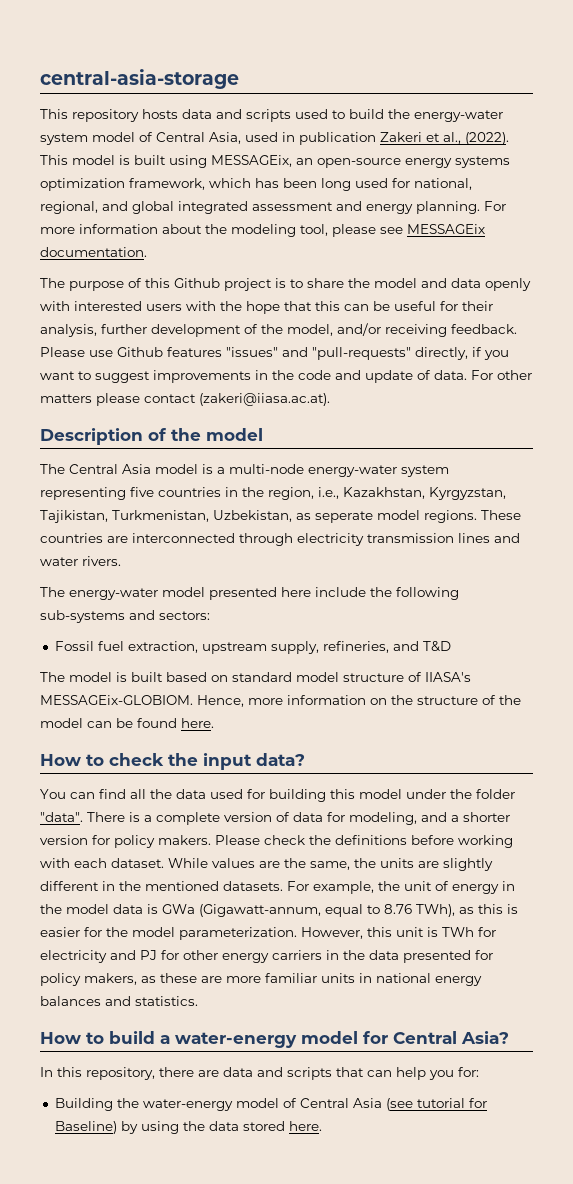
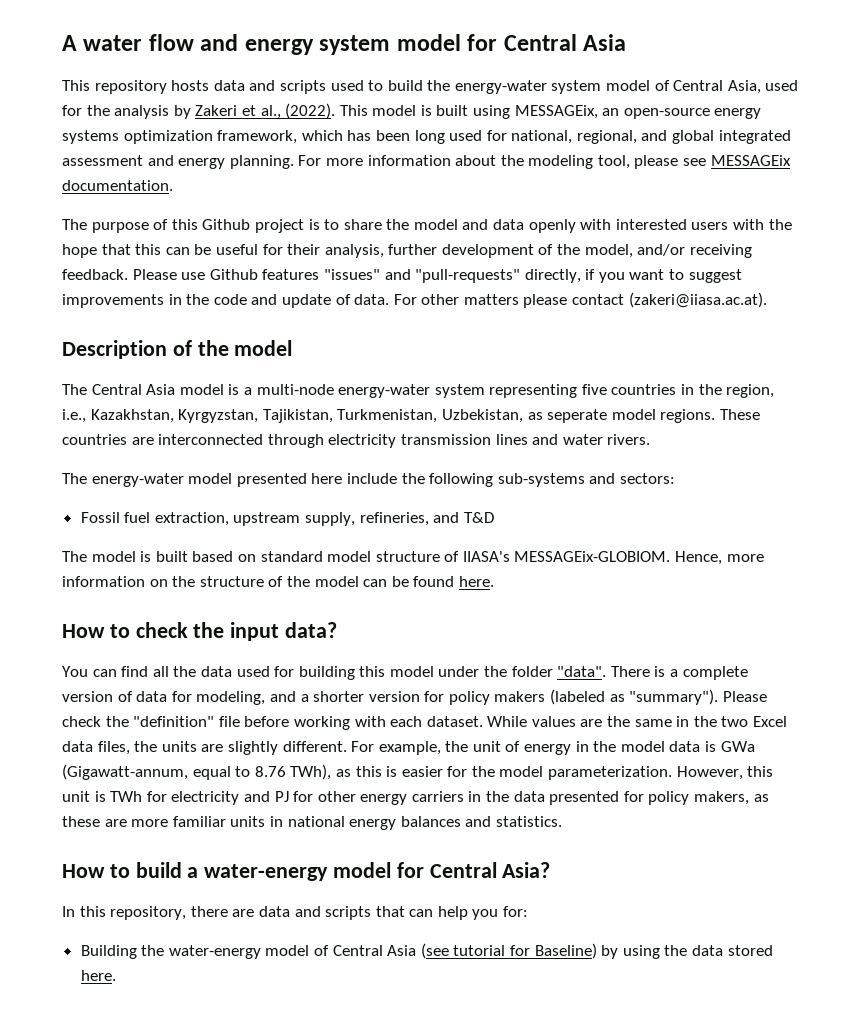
- central-asia-storage
+ A water flow and energy system model for Central Asia
- This repository hosts data and scripts used to build the energy-water system model of Central Asia, used in publication Zakeri et al., (2022).
+ This repository hosts data and scripts used to build the energy-water system model of Central Asia, used for the analysis by Zakeri et al., (2022).
- There is a complete version of data for modeling, and a shorter version for policy makers.
+ There is a complete version of data for modeling, and a shorter version for policy makers (labeled as "summary").
- Please check the definitions before working with each dataset.
+ Please check the "definition" file before working with each dataset.
- While values are the same, the units are slightly different in the mentioned datasets.
+ While values are the same in the two Excel data files, the units are slightly different.

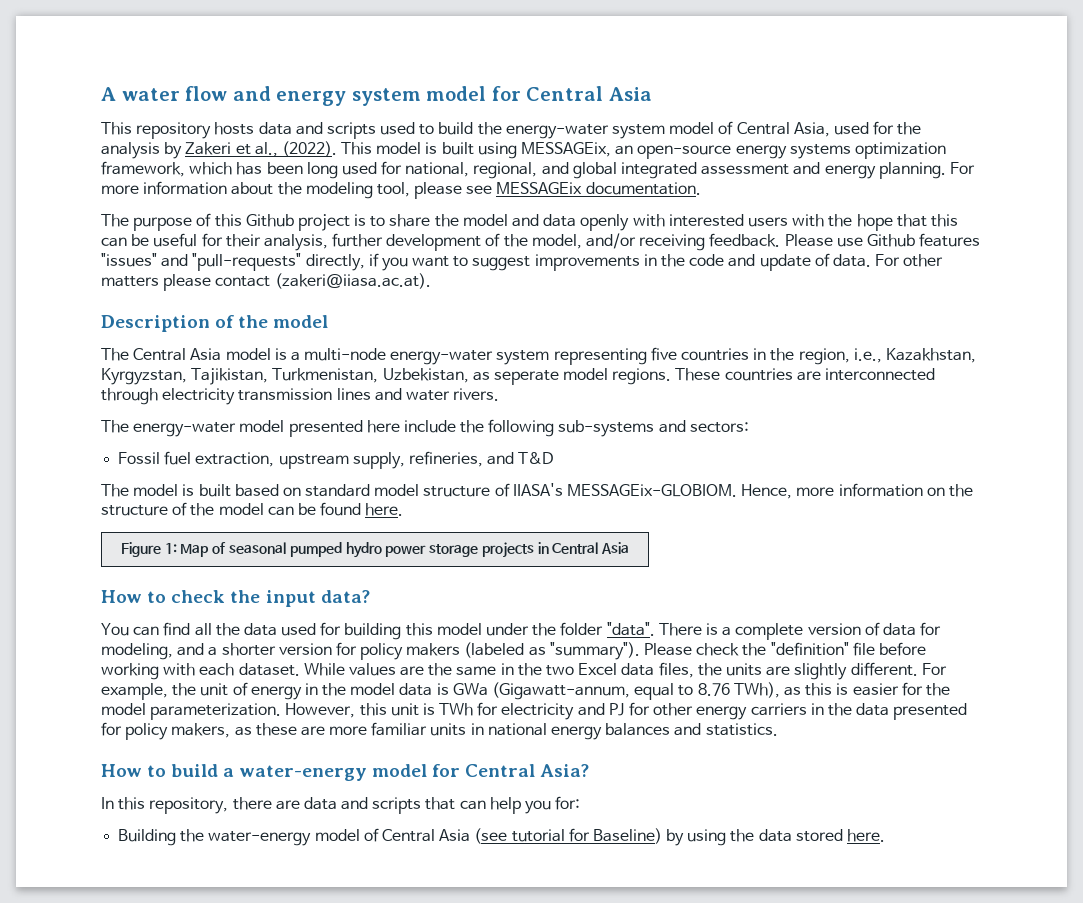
+ Figure 1: Map of seasonal pumped hydro power storage projects in Central Asia

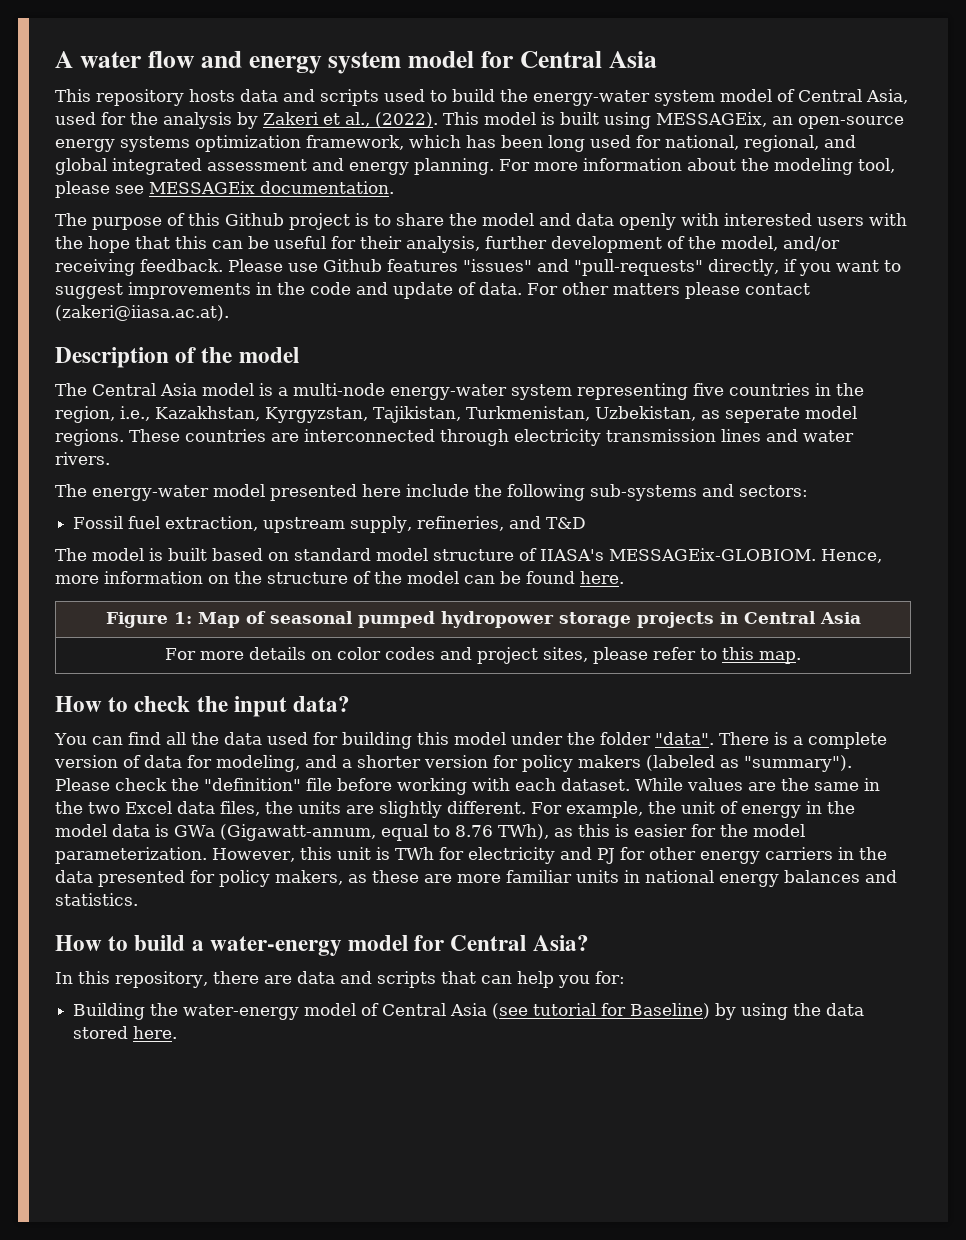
- Figure 1: Map of seasonal pumped hydro power storage projects in Central Asia
+ Figure 1: Map of seasonal pumped hydropower storage projects in Central Asia
+ For more details on color codes and project sites, please refer to this map.

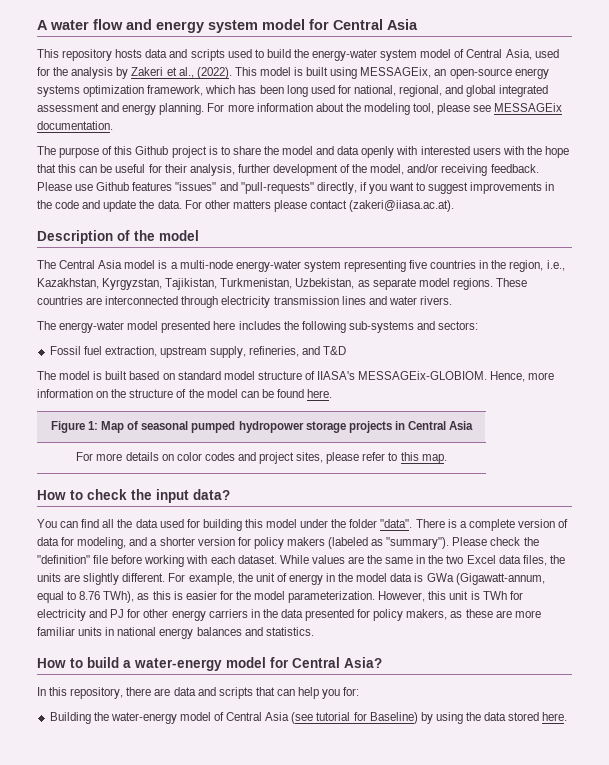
- Please use Github features "issues" and "pull-requests" directly, if you want to suggest improvements in the code and update of data.
+ Please use Github features "issues" and "pull-requests" directly, if you want to suggest improvements in the code and update the data.
- The Central Asia model is a multi-node energy-water system representing five countries in the region, i.e., Kazakhstan, Kyrgyzstan, Tajikistan, Turkmenistan, Uzbekistan, as seperate model regions.
+ The Central Asia model is a multi-node energy-water system representing five countries in the region, i.e., Kazakhstan, Kyrgyzstan, Tajikistan, Turkmenistan, Uzbekistan, as separate model regions.
- The energy-water model presented here include the following sub-systems and sectors:
+ The energy-water model presented here includes the following sub-systems and sectors:

